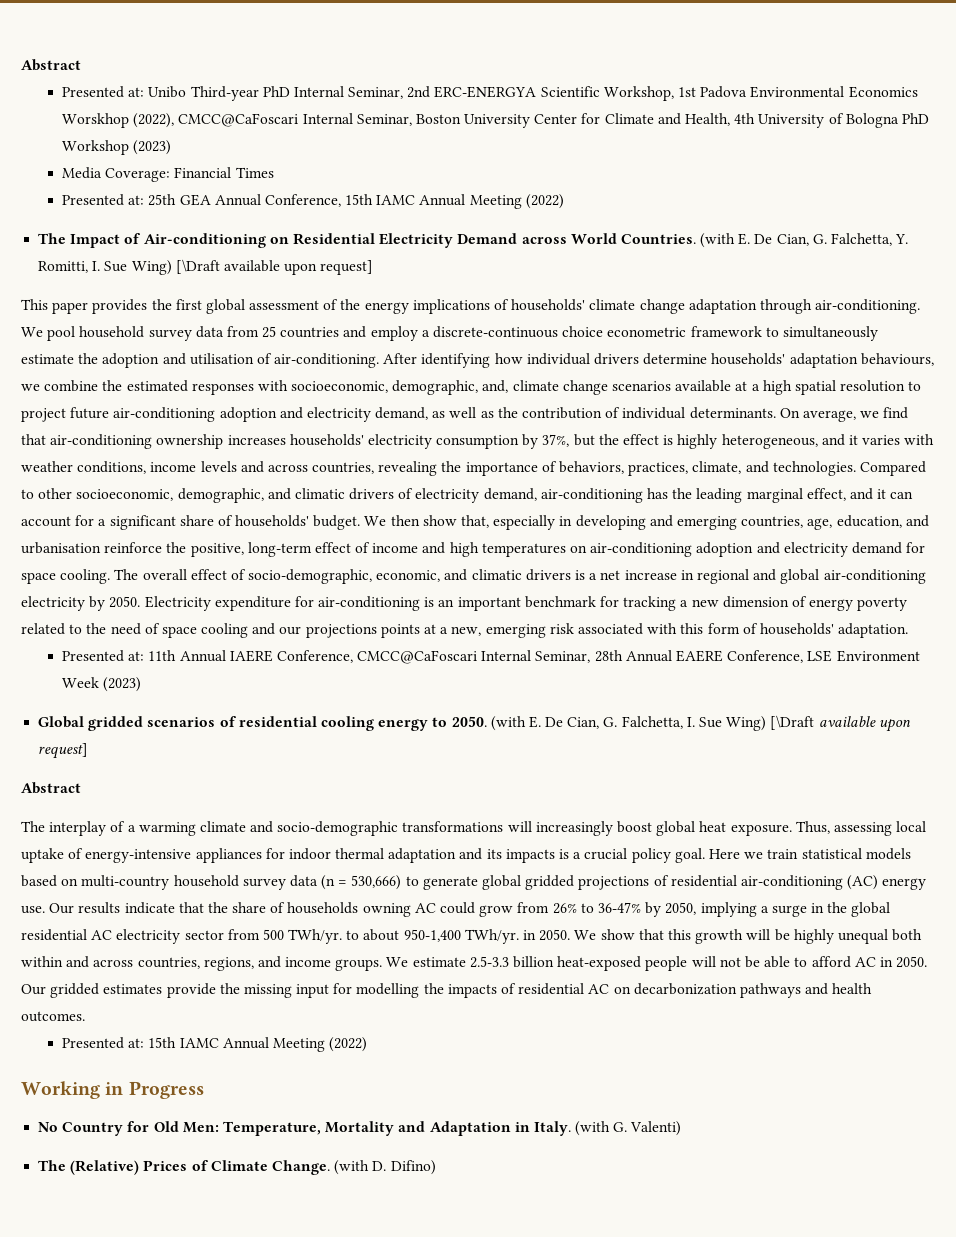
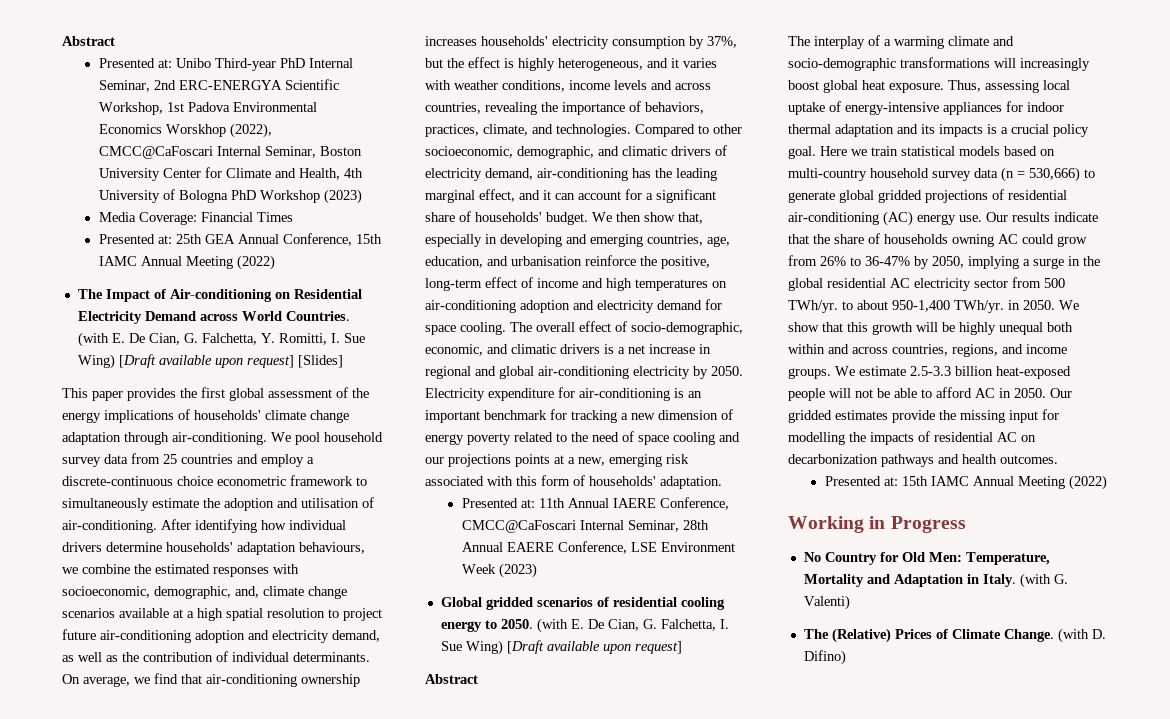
- (with E. De Cian, G. Falchetta, Y. Romitti, I. Sue Wing) [\Draft available upon request]
+ (with E. De Cian, G. Falchetta, Y. Romitti, I. Sue Wing) [Draft available upon request] [Slides]
- (with E. De Cian, G. Falchetta, I. Sue Wing) [\Draft available upon request]
+ (with E. De Cian, G. Falchetta, I. Sue Wing) [Draft available upon request]

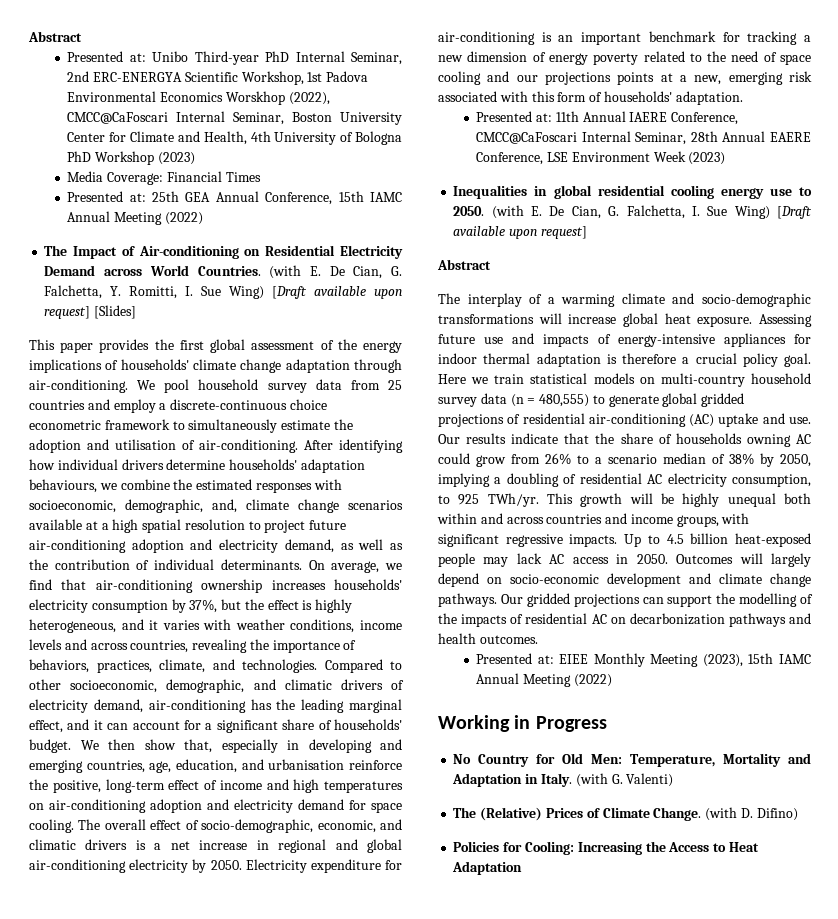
- Global gridded scenarios of residential cooling energy to 2050.
+ Inequalities in global residential cooling energy use to 2050.
- The interplay of a warming climate and socio-demographic transformations will increasingly boost global heat exposure.
+ The interplay of a warming climate and socio-demographic transformations will increase global heat exposure.
- Thus, assessing local uptake of energy-intensive appliances for indoor thermal adaptation and its impacts is a crucial policy goal.
+ Assessing future use and impacts of energy-intensive appliances for indoor thermal adaptation is therefore a crucial policy goal.
- Here we train statistical models based on multi-country household survey data (n = 530,666) to generate global gridded projections of residential air-conditioning (AC) energy use.
+ Here we train statistical models on multi-country household survey data (n = 480,555) to generate global gridded projections of residential air-conditioning (AC) uptake and use.
- Our results indicate that the share of households owning AC could grow from 26% to 36-47% by 2050, implying a surge in the global residential AC electricity sector from 500 TWh/yr. to about 950-1,400 TWh/yr. in 2050. We show that this growth will be highly unequal both within and across countries, regions, and income groups. We estimate 2.5-3.3 billion heat-exposed people will not be able to afford AC in 2050. Our gridded estimates provide the missing input for modelling the impacts of residential AC on decarbonization pathways and health outcomes.
+ Our results indicate that the share of households owning AC could grow from 26% to a scenario median of 38% by 2050, implying a doubling of residential AC electricity consumption, to 925 TWh/yr. This growth will be highly unequal both within and across countries and income groups, with significant regressive impacts. Up to 4.5 billion heat-exposed people may lack AC access in 2050. Outcomes will largely depend on socio-economic development and climate change pathways. Our gridded projections can support the modelling of the impacts of residential AC on decarbonization pathways and health outcomes.
- Presented at: 15th IAMC Annual Meeting (2022)
+ Presented at: EIEE Monthly Meeting (2023), 15th IAMC Annual Meeting (2022)
+ Policies for Cooling: Increasing the Access to Heat Adaptation

